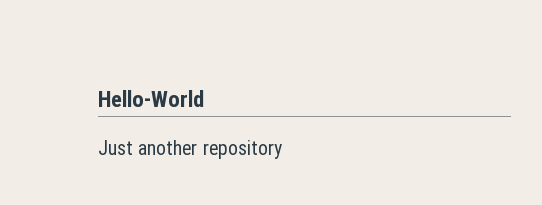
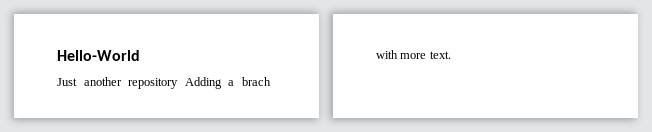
- Just another repository
+ Just another repository Adding a brach with more text.

